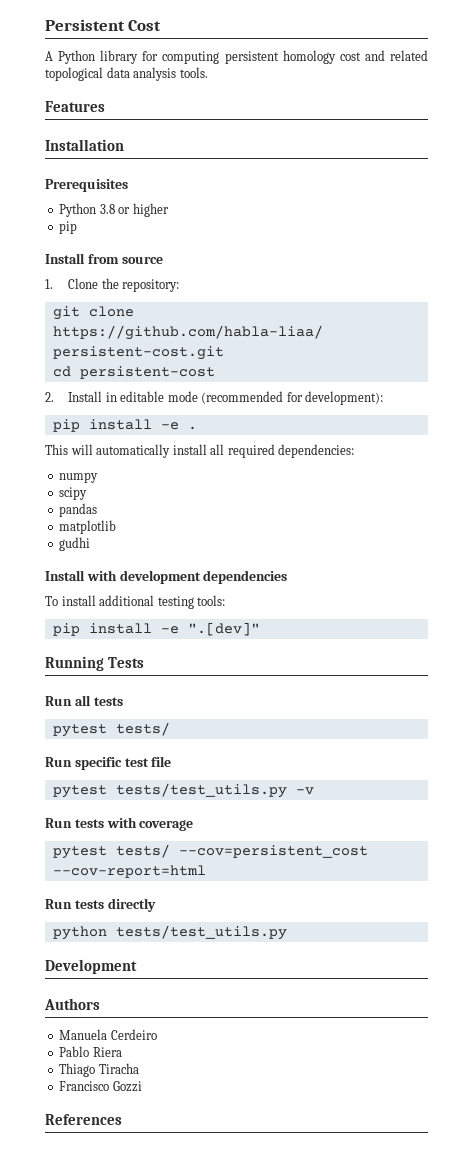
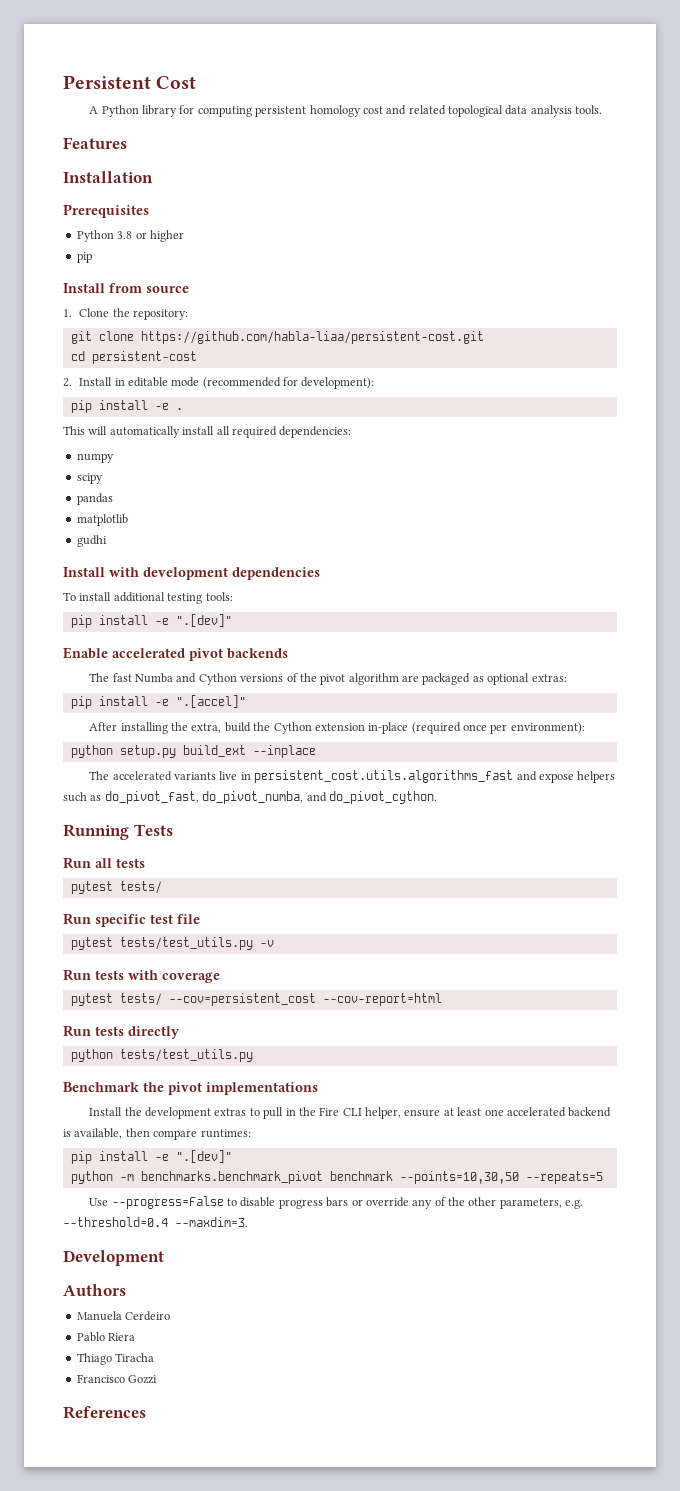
+ Enable accelerated pivot backends
+ The fast Numba and Cython versions of the pivot algorithm are packaged as optional extras:
+ pip install -e ".[accel]"
+ After installing the extra, build the Cython extension in-place (required once per environment):
+ python setup.py build_ext --inplace
+ The accelerated variants live in persistent_cost.utils.algorithms_fast and expose helpers such as do_pivot_fast, do_pivot_numba, and do_pivot_cython.
+ Benchmark the pivot implementations
+ Install the development extras to pull in the Fire CLI helper, ensure at least one accelerated backend is available, then compare runtimes:
+ pip install -e ".[dev]"
+ python -m benchmarks.benchmark_pivot benchmark --points=10,30,50 --repeats=5
+ Use --progress=False to disable progress bars or override any of the other parameters, e.g. --threshold=0.4 --maxdim=3.

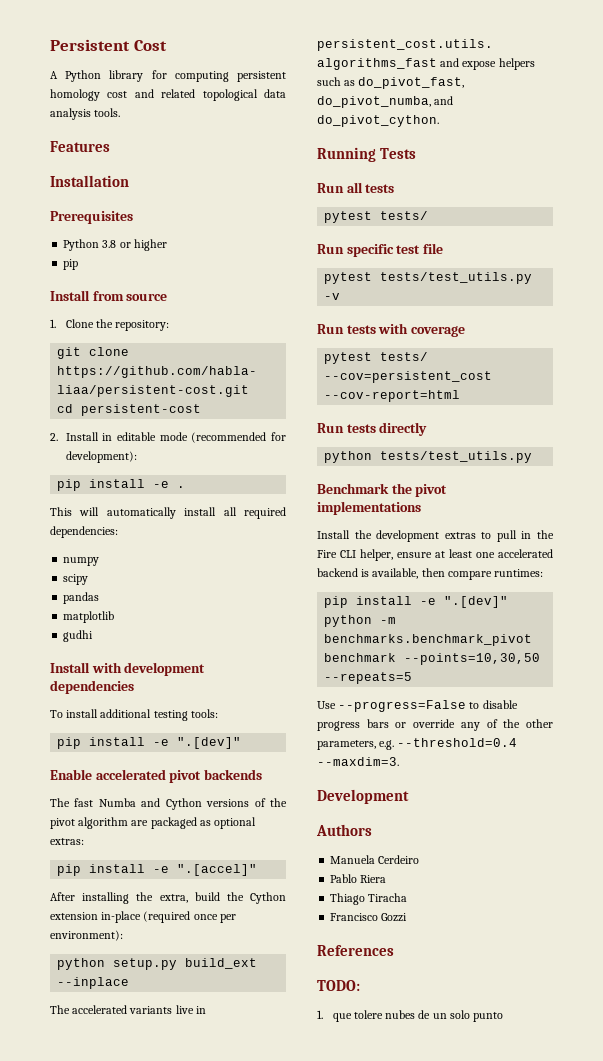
+ TODO:
+ 1. que tolere nubes de un solo punto

